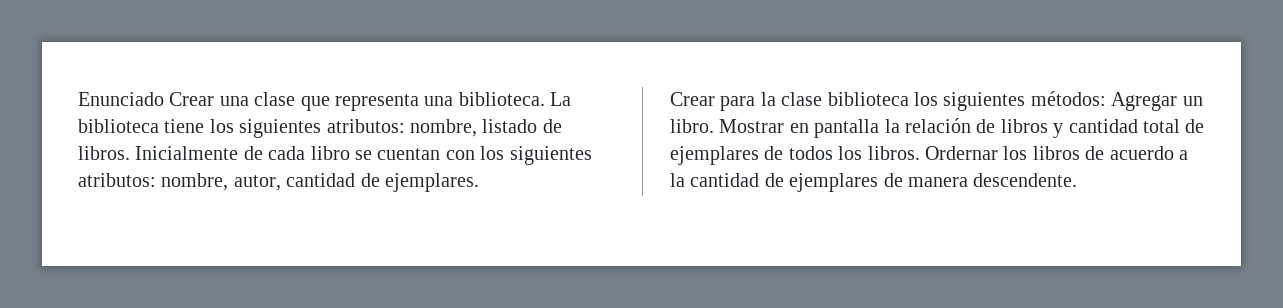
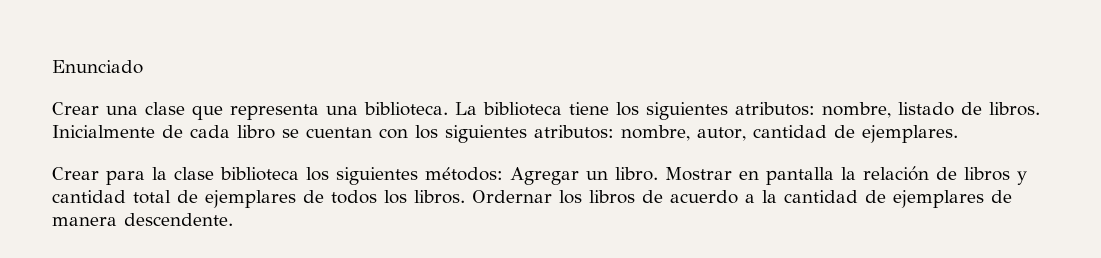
- Enunciado Crear una clase que representa una biblioteca.
+ Enunciado
+ Crear una clase que representa una biblioteca.

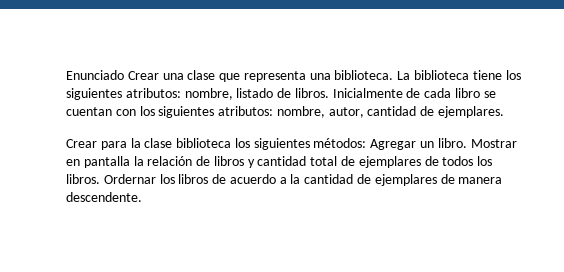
- Enunciado
- Crear una clase que representa una biblioteca.
+ Enunciado Crear una clase que representa una biblioteca.

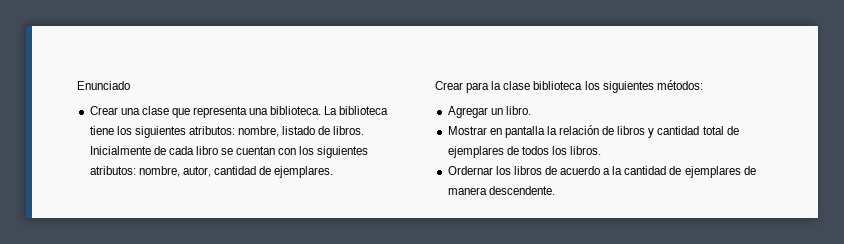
- Enunciado Crear una clase que representa una biblioteca.
+ Enunciado
+ Crear una clase que representa una biblioteca.
- Crear para la clase biblioteca los siguientes métodos: Agregar un libro. Mostrar en pantalla la relación de libros y cantidad total de ejemplares de todos los libros. Ordernar los libros de acuerdo a la cantidad de ejemplares de manera descendente.
+ Crear para la clase biblioteca los siguientes métodos:
+ Agregar un libro.
+ Mostrar en pantalla la relación de libros y cantidad total de ejemplares de todos los libros.
+ Ordernar los libros de acuerdo a la cantidad de ejemplares de manera descendente.

